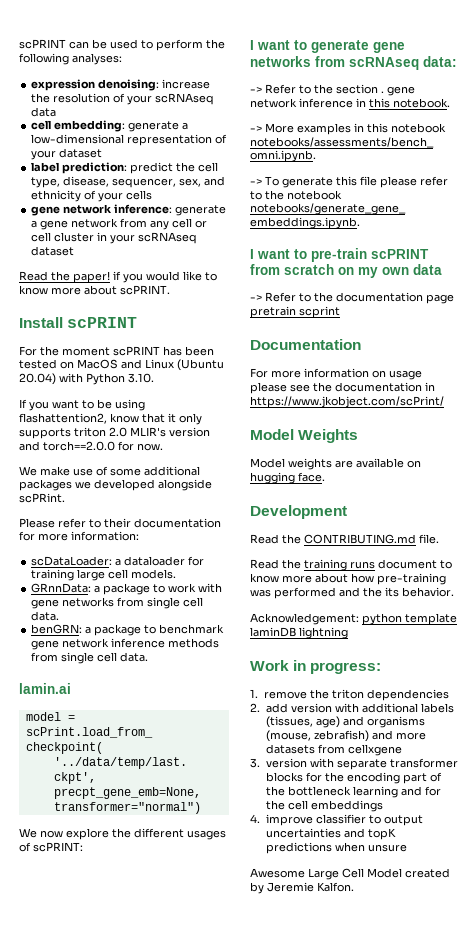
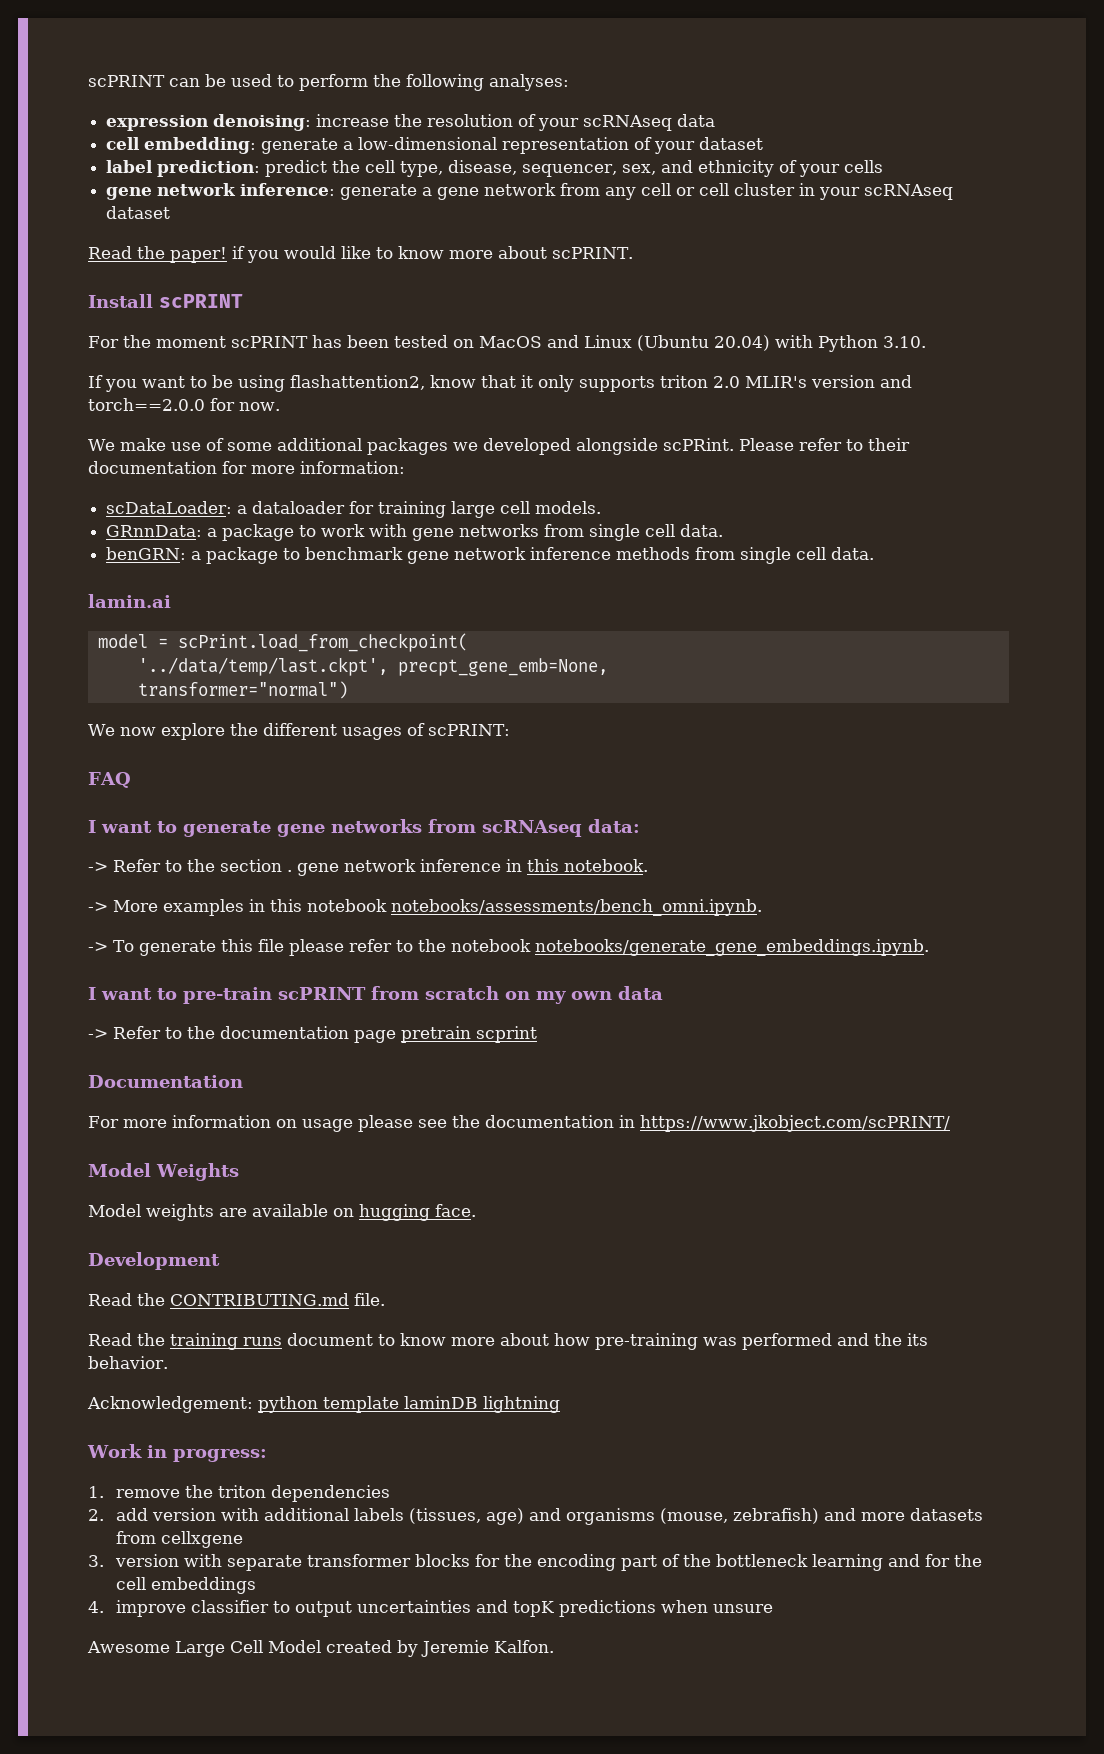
- We make use of some additional packages we developed alongside scPRint.
- Please refer to their documentation for more information:
+ We make use of some additional packages we developed alongside scPRint. Please refer to their documentation for more information:
+ FAQ
- For more information on usage please see the documentation in https://www.jkobject.com/scPrint/
+ For more information on usage please see the documentation in https://www.jkobject.com/scPRINT/

